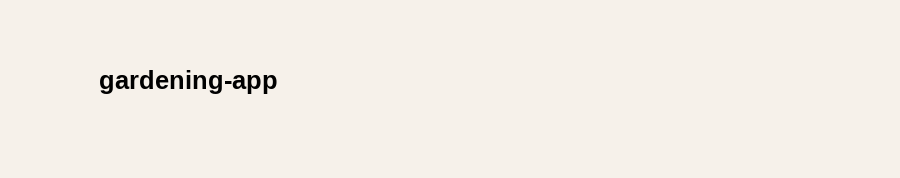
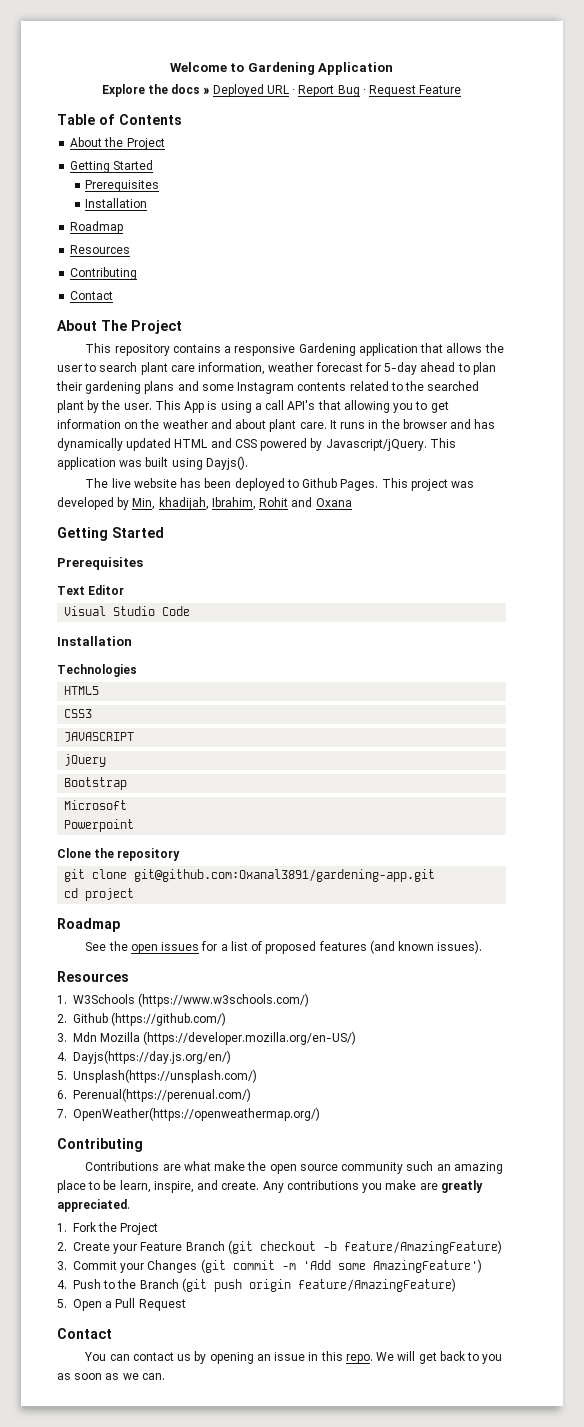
- gardening-app
+ Welcome to Gardening Application
+ Explore the docs » Deployed URL · Report Bug · Request Feature
+ Table of Contents
+ About the Project
+ Getting Started
+ Prerequisites
+ Installation
+ Roadmap
+ Resources
+ Contributing
+ Contact
+ About The Project
+ This repository contains a responsive Gardening application that allows the user to search plant care information, weather forecast for 5-day ahead to plan their gardening plans and some Instagram contents related to the searched plant by the user. This App is using a call API's that allowing you to get information on the weather and about plant care. It runs in the browser and has dynamically updated HTML and CSS powered by Javascript/jQuery. This application was built using Dayjs().
+ The live website has been deployed to Github Pages. This project was developed by Min, khadijah, Ibrahim, Rohit and Oxana
+ Getting Started
+ Prerequisites
+ Text Editor
+ Visual Studio Code
+ Installation
+ Technologies
+ HTML5
+ CSS3
+ JAVASCRIPT
+ jQuery
+ Bootstrap
+ Microsoft
+ Powerpoint
+ Clone the repository
+ git clone git@github.com:Oxanal3891/gardening-app.git
+ cd project
+ Roadmap
+ See the open issues for a list of proposed features (and known issues).
+ Resources
+ 1. W3Schools (https://www.w3schools.com/)
+ 2. Github (https://github.com/)
+ 3. Mdn Mozilla (https://developer.mozilla.org/en-US/)
+ 4. Dayjs(https://day.js.org/en/)
+ 5. Unsplash(https://unsplash.com/)
+ 6. Perenual(https://perenual.com/)
+ 7. OpenWeather(https://openweathermap.org/)
+ Contributing
+ Contributions are what make the open source community such an amazing place to be learn, inspire, and create. Any contributions you make are greatly appreciated.
+ 1. Fork the Project
+ 2. Create your Feature Branch (git checkout -b feature/AmazingFeature)
+ 3. Commit your Changes (git commit -m 'Add some AmazingFeature')
+ 4. Push to the Branch (git push origin feature/AmazingFeature)
+ 5. Open a Pull Request
+ Contact
+ You can contact us by opening an issue in this repo. We will get back to you as soon as we can.

